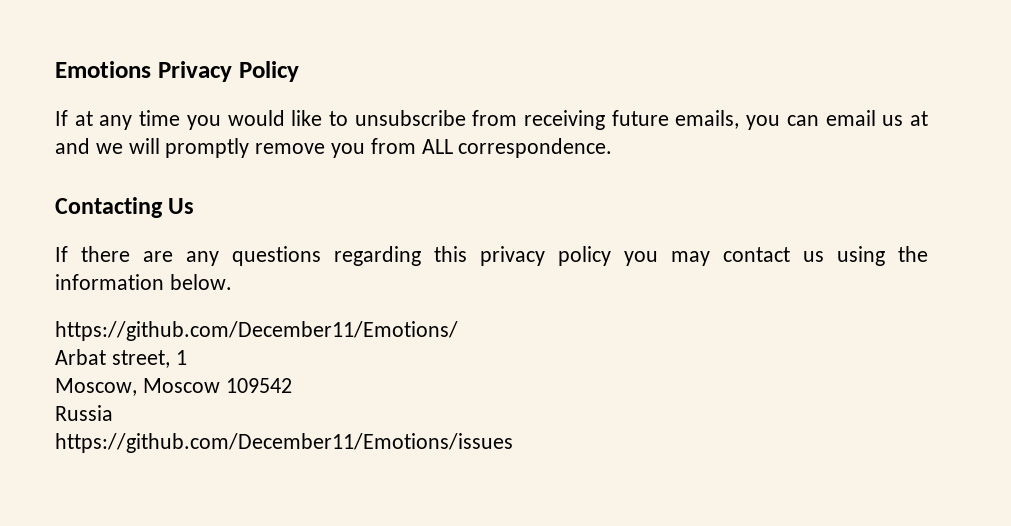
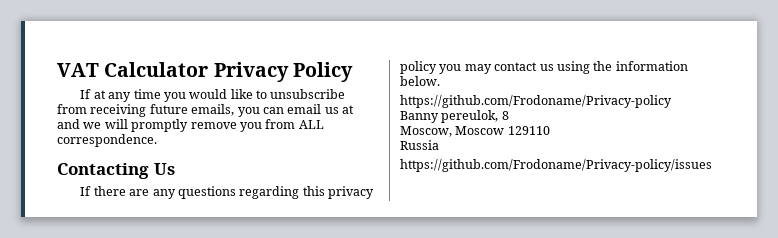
- Emotions Privacy Policy
+ VAT Calculator Privacy Policy
- https://github.com/December11/Emotions/
- Arbat street, 1
+ https://github.com/Frodoname/Privacy-policy
+ Banny pereulok, 8
- Moscow, Moscow 109542
+ Moscow, Moscow 129110
- https://github.com/December11/Emotions/issues
+ https://github.com/Frodoname/Privacy-policy/issues

